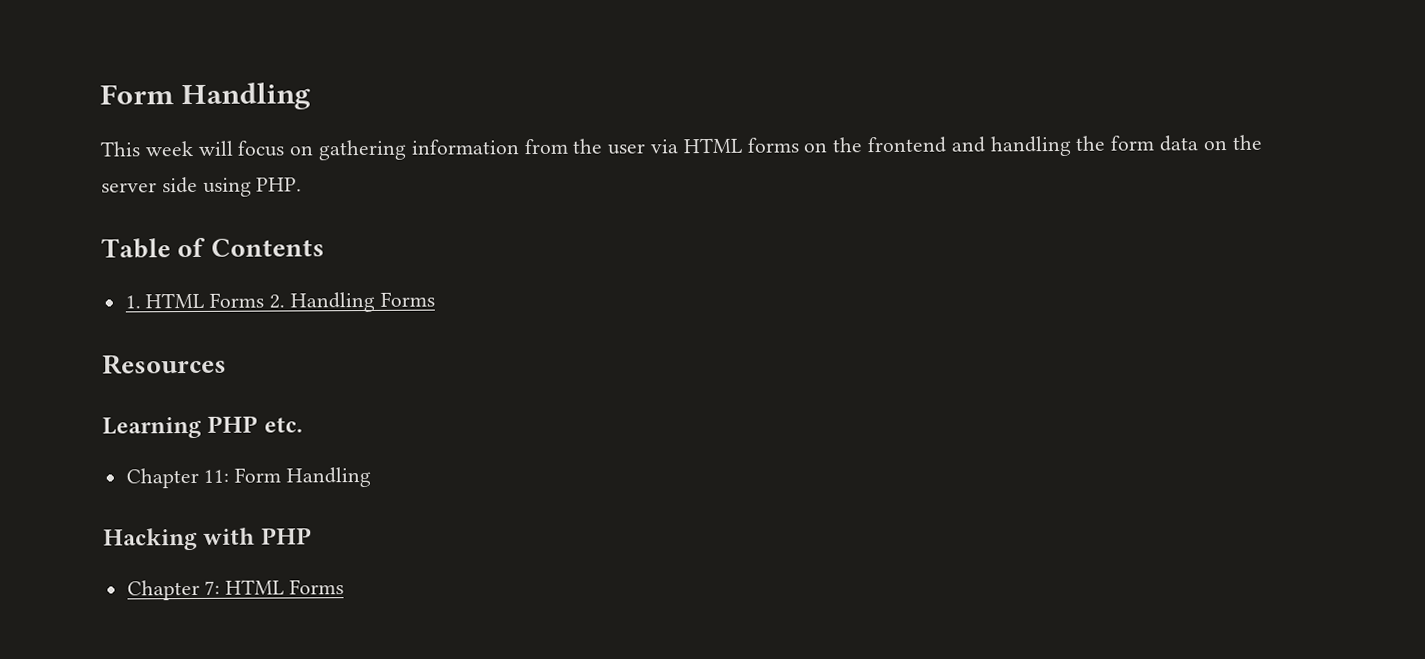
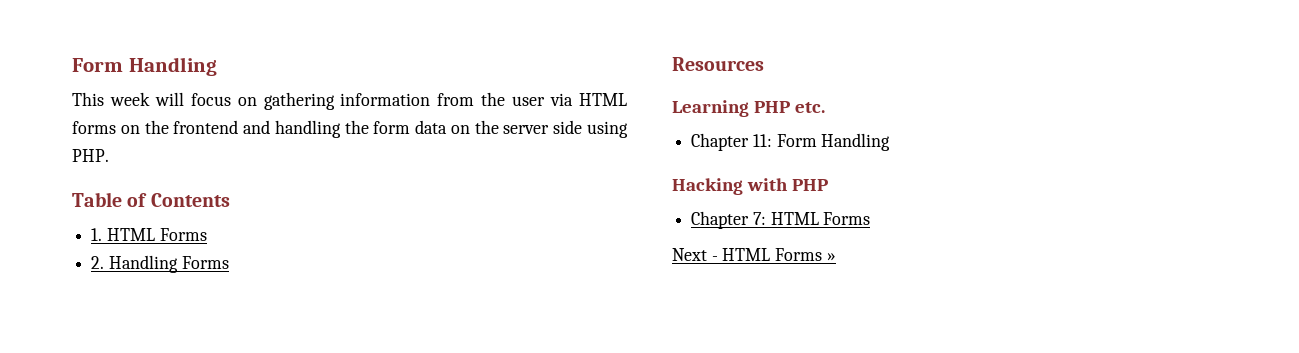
- 1. HTML Forms 2. Handling Forms
+ 1. HTML Forms
+ 2. Handling Forms
+ Next - HTML Forms »

